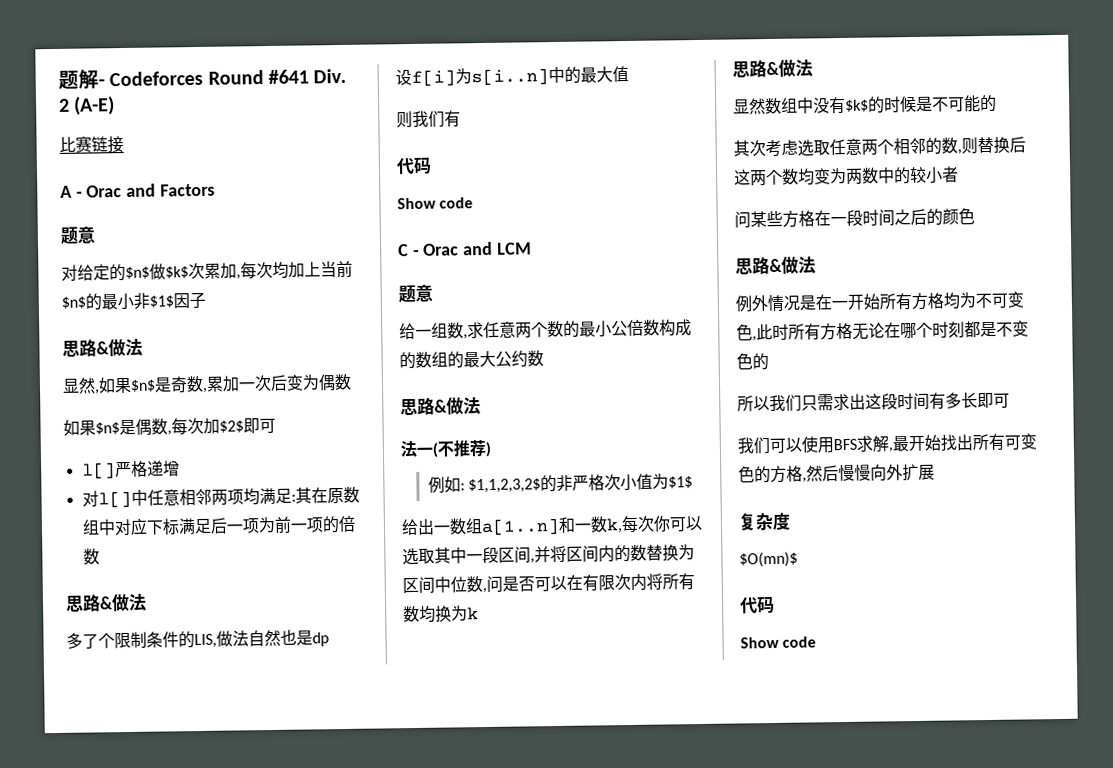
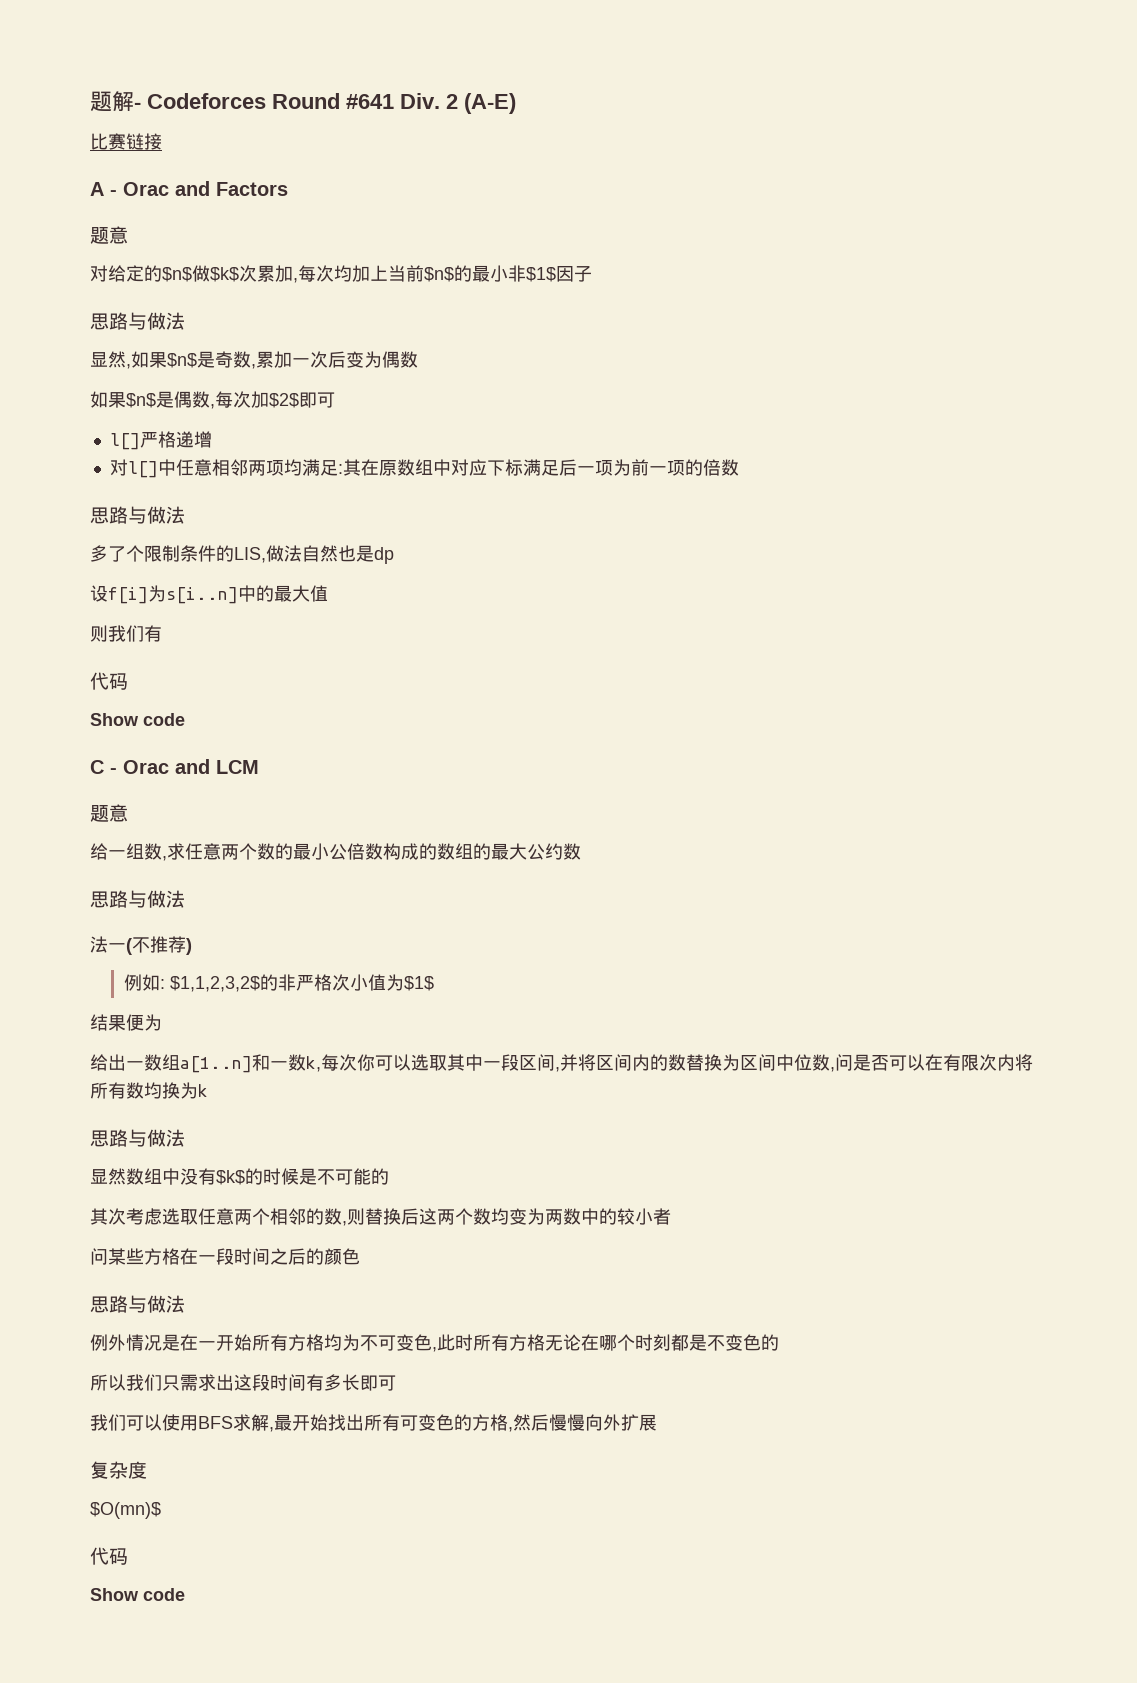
  对给定的$n$做$k$次累加,每次均加上当前$n$的最小非$1$因子
- 思路&做法
+ 思路与做法
  对l[]中任意相邻两项均满足:其在原数组中对应下标满足后一项为前一项的倍数
- 思路&做法
+ 思路与做法
  给一组数,求任意两个数的最小公倍数构成的数组的最大公约数
- 思路&做法
+ 思路与做法
+ 结果便为
  给出一数组a[1..n]和一数k,每次你可以选取其中一段区间,并将区间内的数替换为区间中位数,问是否可以在有限次内将所有数均换为k
- 思路&做法
+ 思路与做法
  问某些方格在一段时间之后的颜色
- 思路&做法
+ 思路与做法

